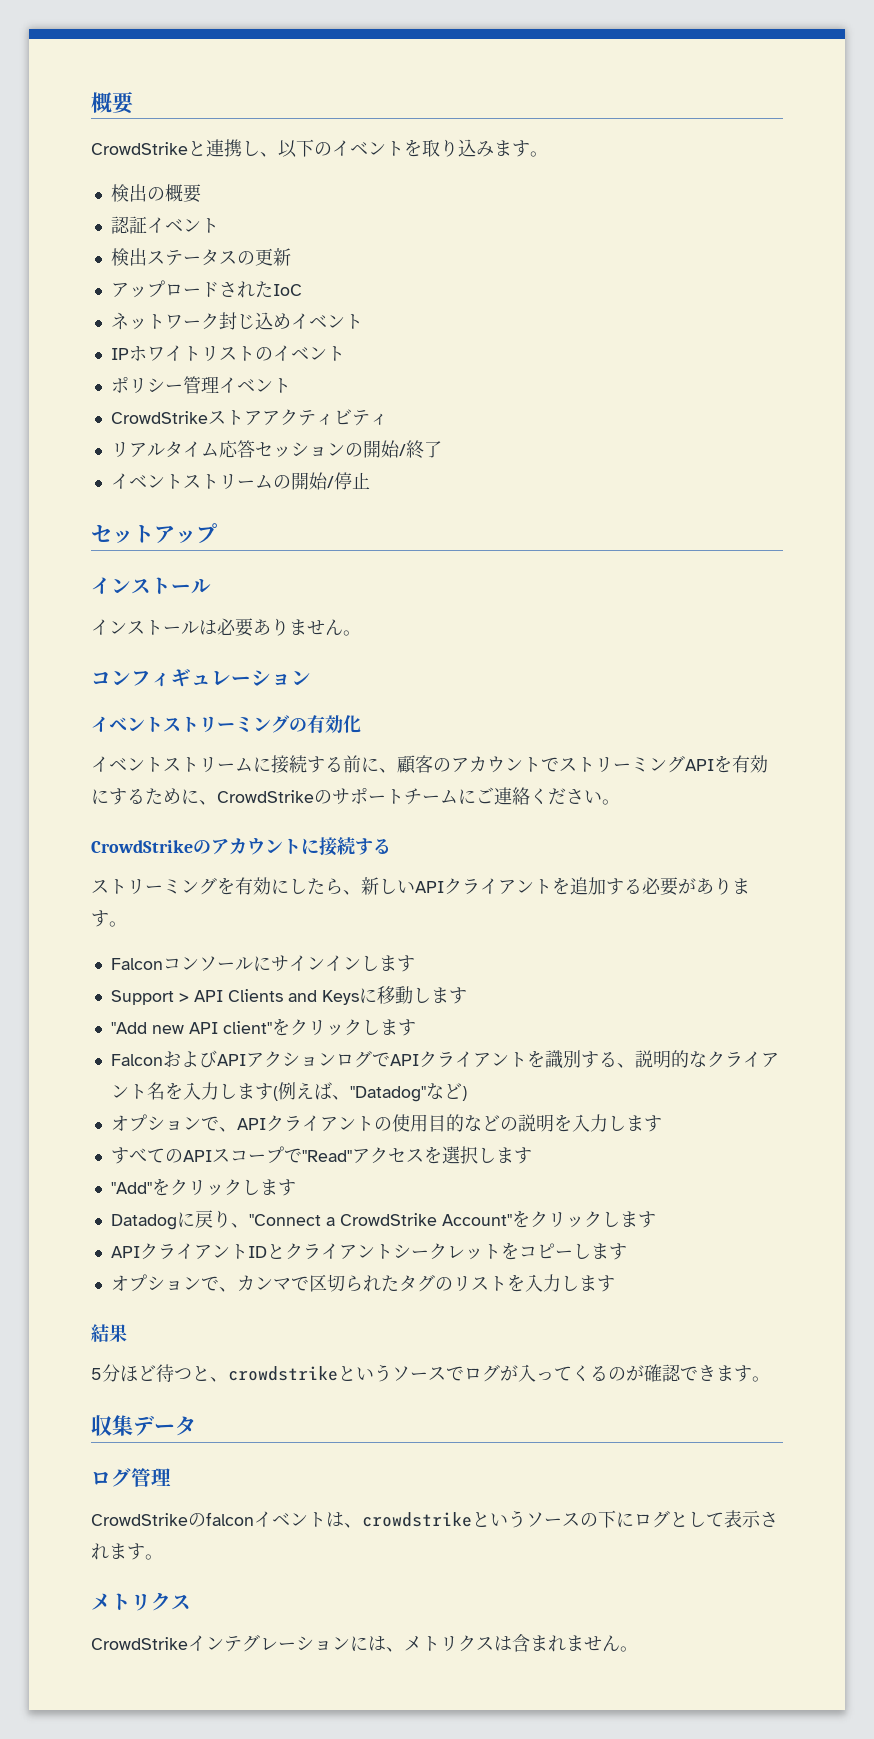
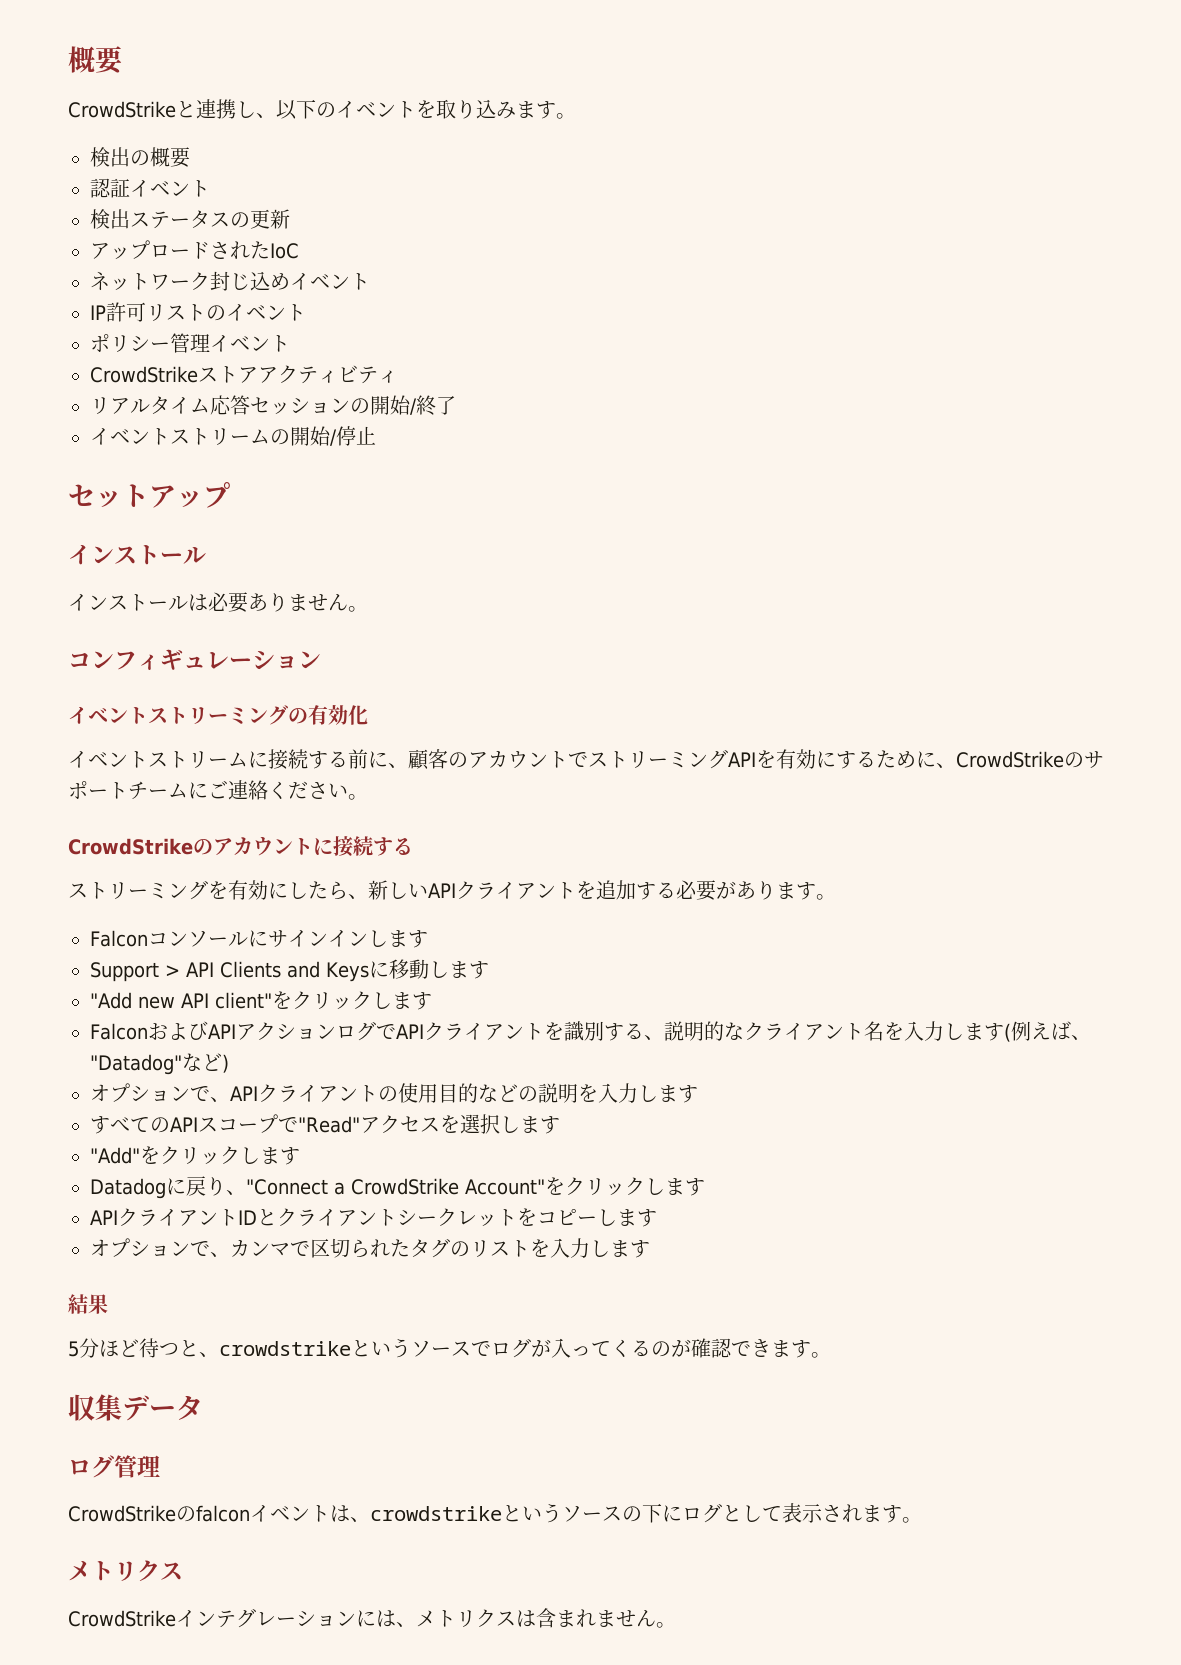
- IPホワイトリストのイベント
+ IP許可リストのイベント

